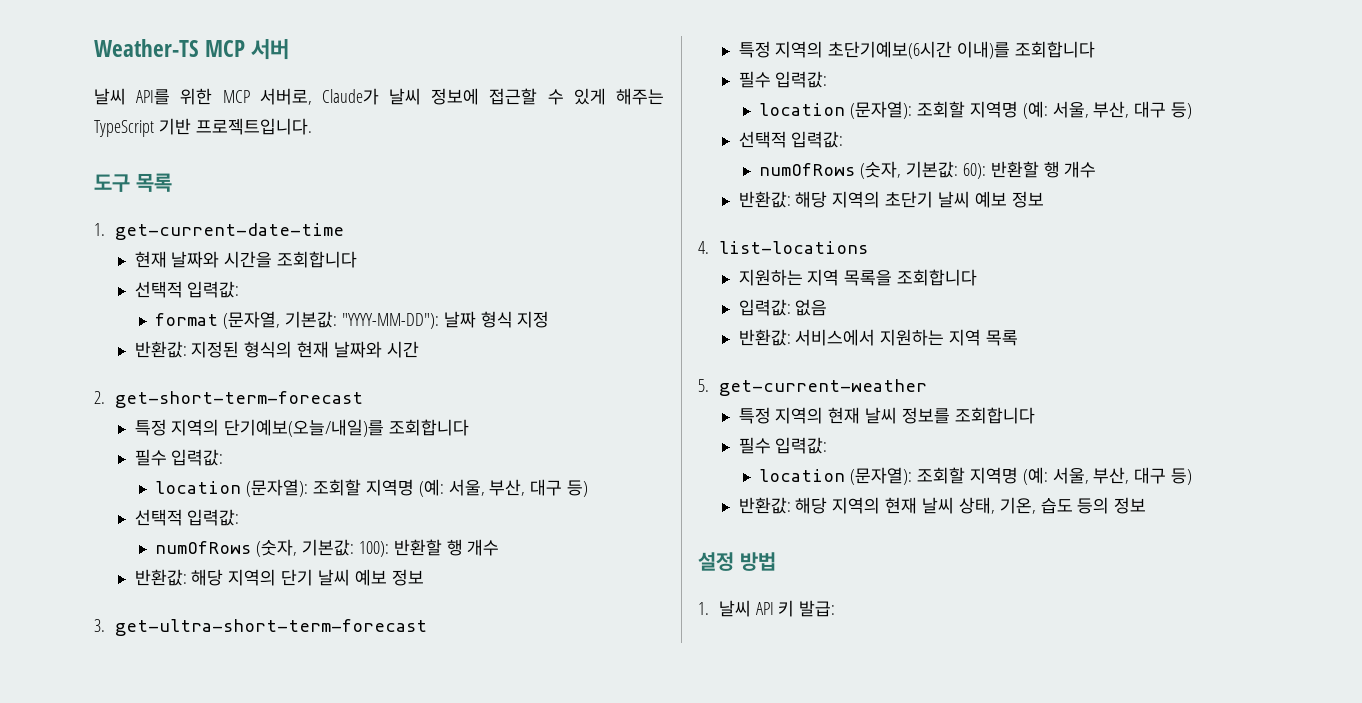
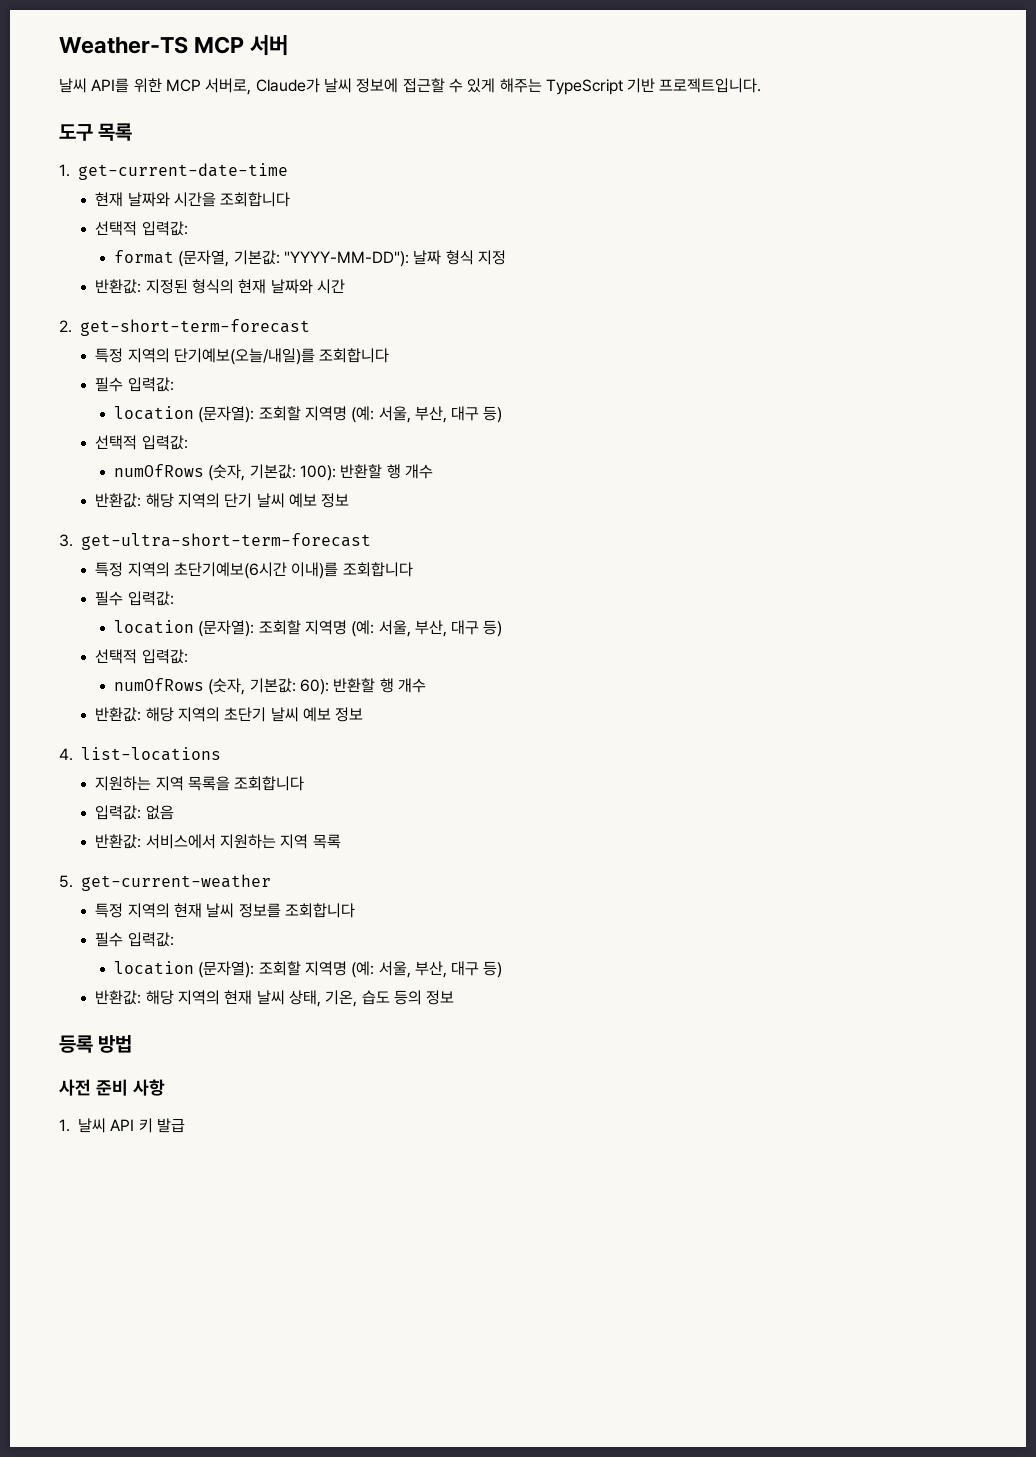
- 설정 방법
+ 등록 방법
+ 사전 준비 사항
- 1. 날씨 API 키 발급:
+ 1. 날씨 API 키 발급

